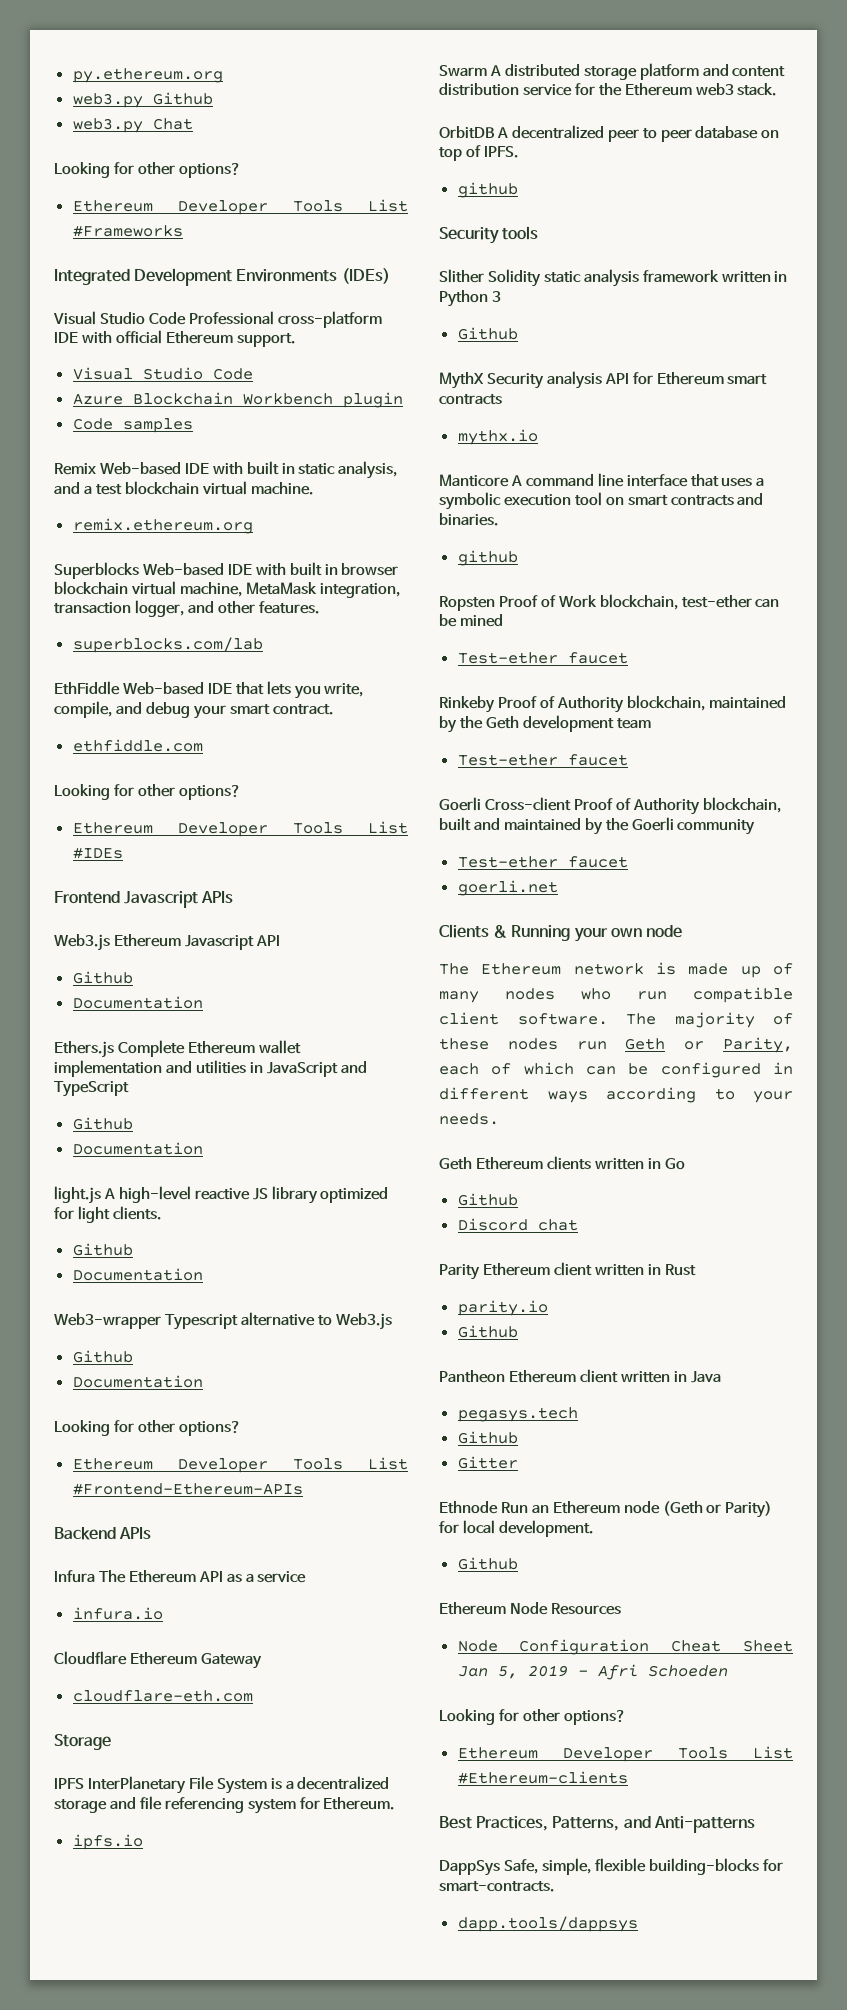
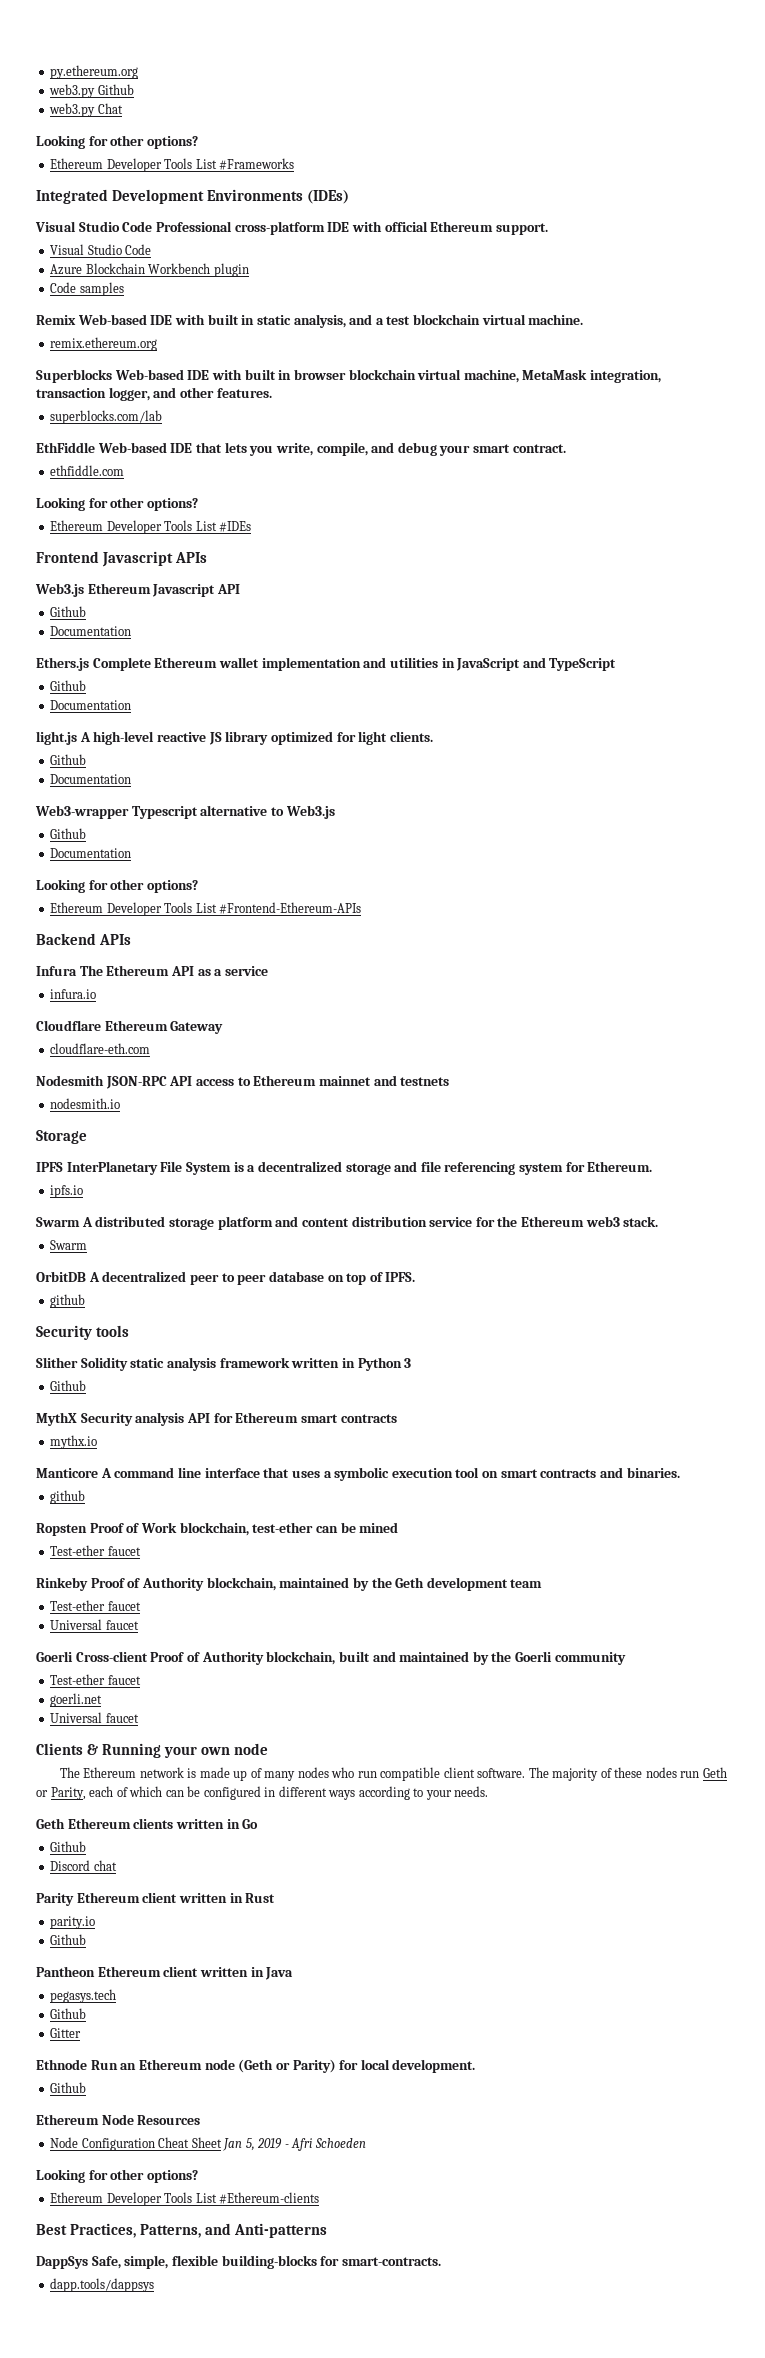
+ Nodesmith JSON-RPC API access to Ethereum mainnet and testnets
+ nodesmith.io
  Swarm A distributed storage platform and content distribution service for the Ethereum web3 stack.
+ Swarm
  Rinkeby Proof of Authority blockchain, maintained by the Geth development team
  Test-ether faucet
+ Universal faucet
  goerli.net
+ Universal faucet

